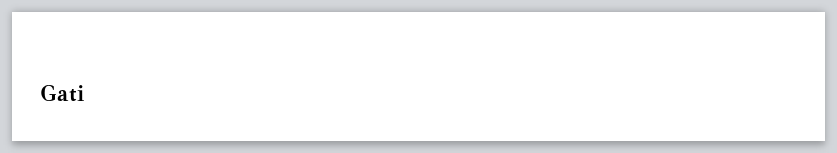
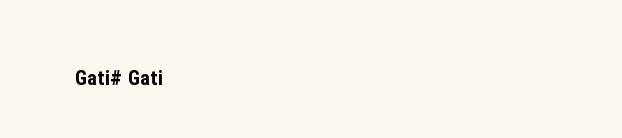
- Gati
+ Gati# Gati

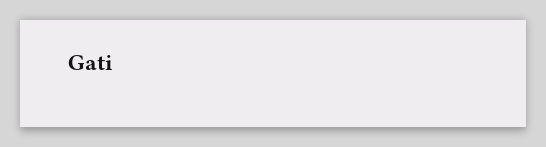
- Gati# Gati
+ Gati

